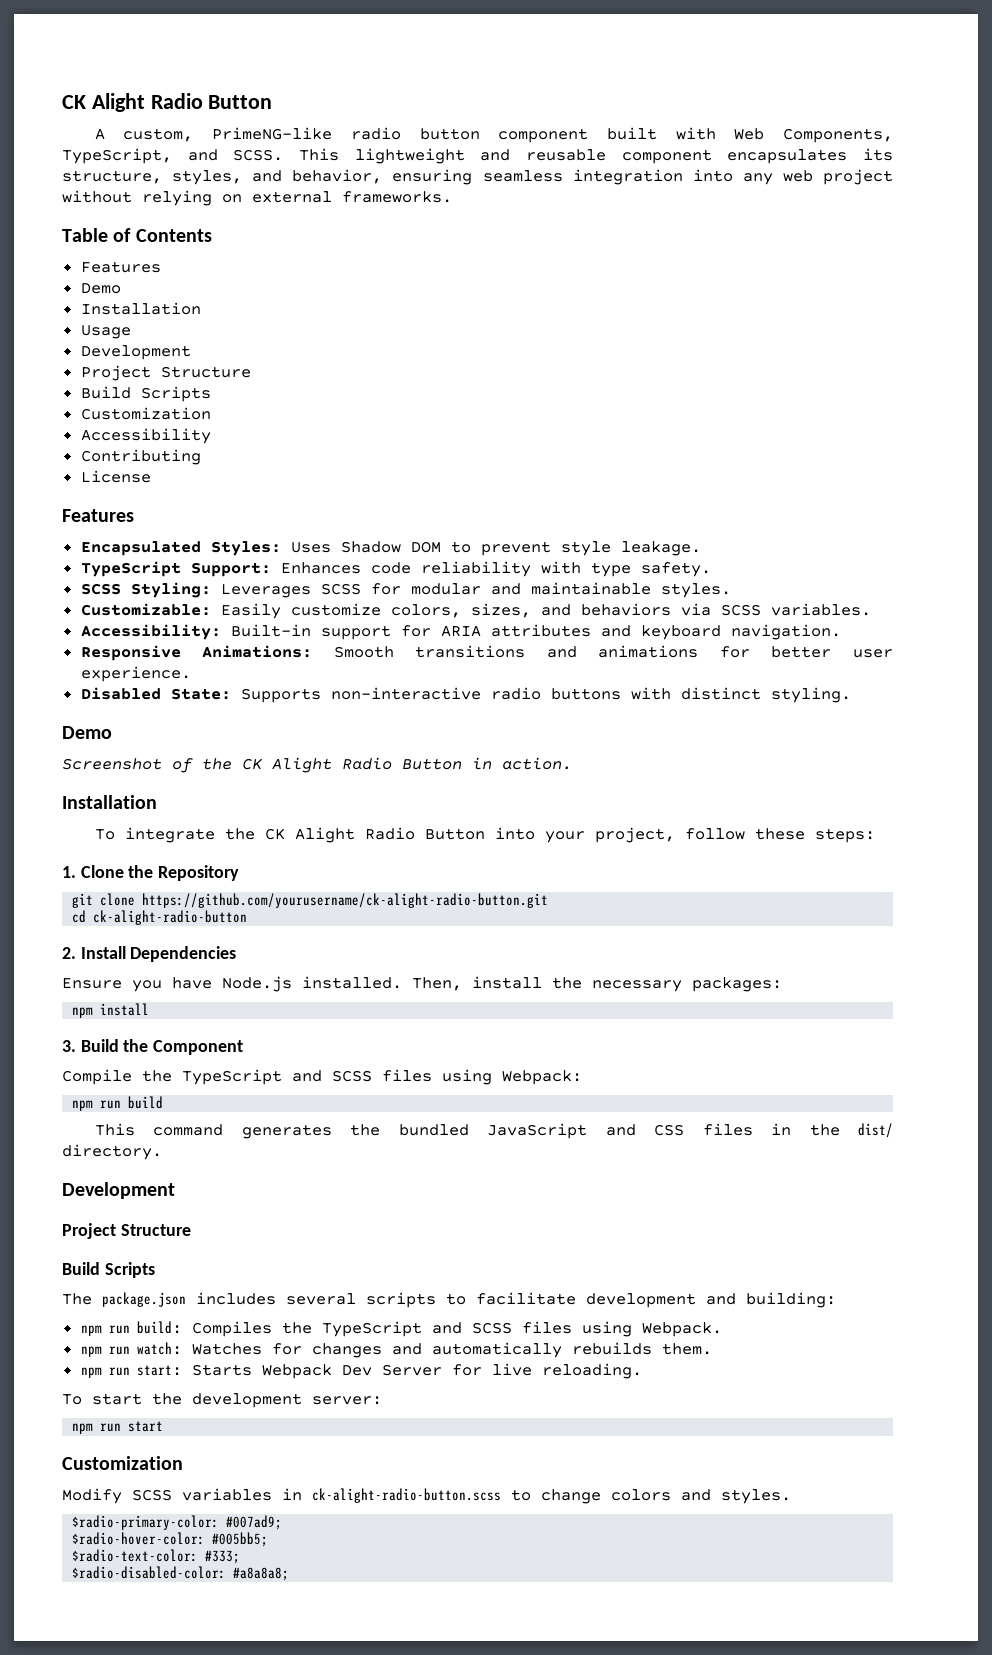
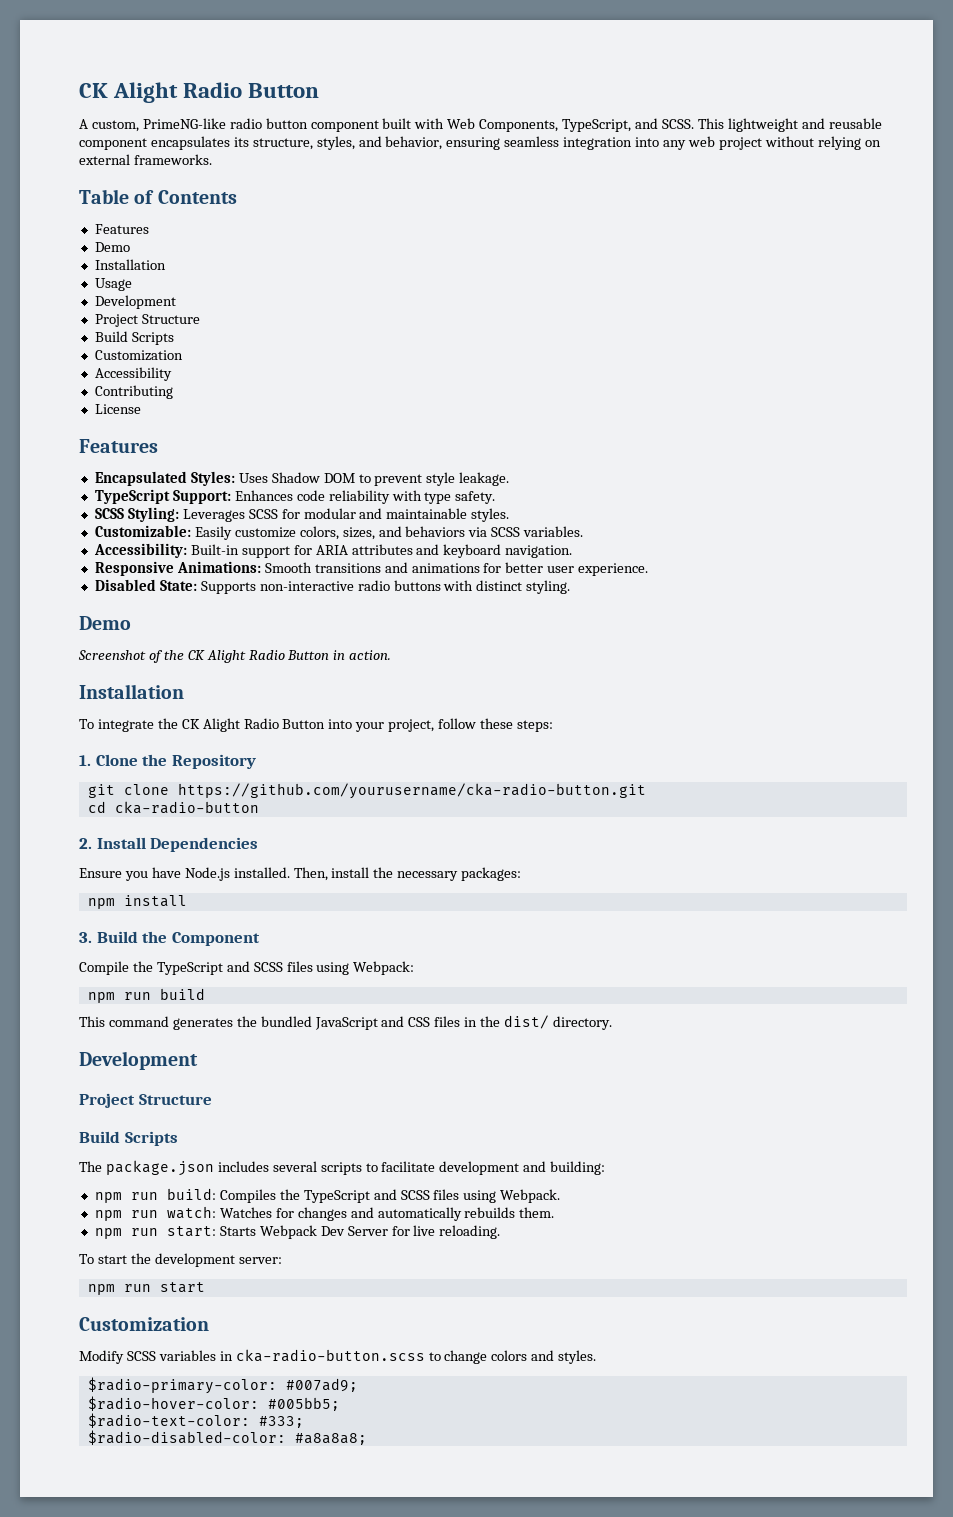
- git clone https://github.com/yourusername/ck-alight-radio-button.git
+ git clone https://github.com/yourusername/cka-radio-button.git
- cd ck-alight-radio-button
+ cd cka-radio-button
- Modify SCSS variables in ck-alight-radio-button.scss to change colors and styles.
+ Modify SCSS variables in cka-radio-button.scss to change colors and styles.

